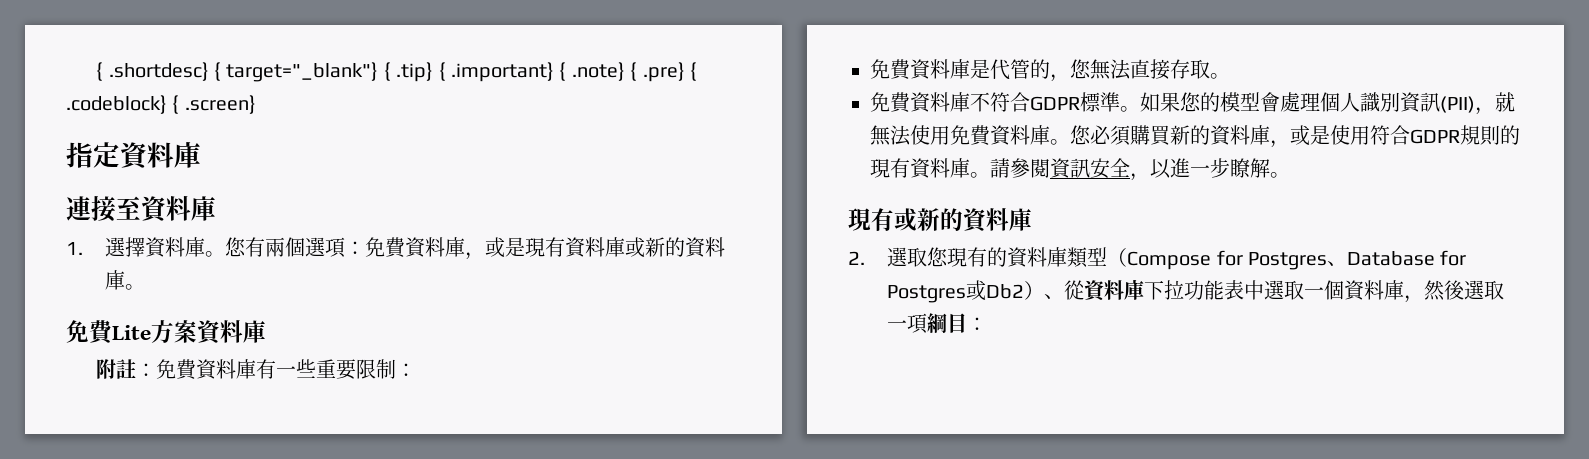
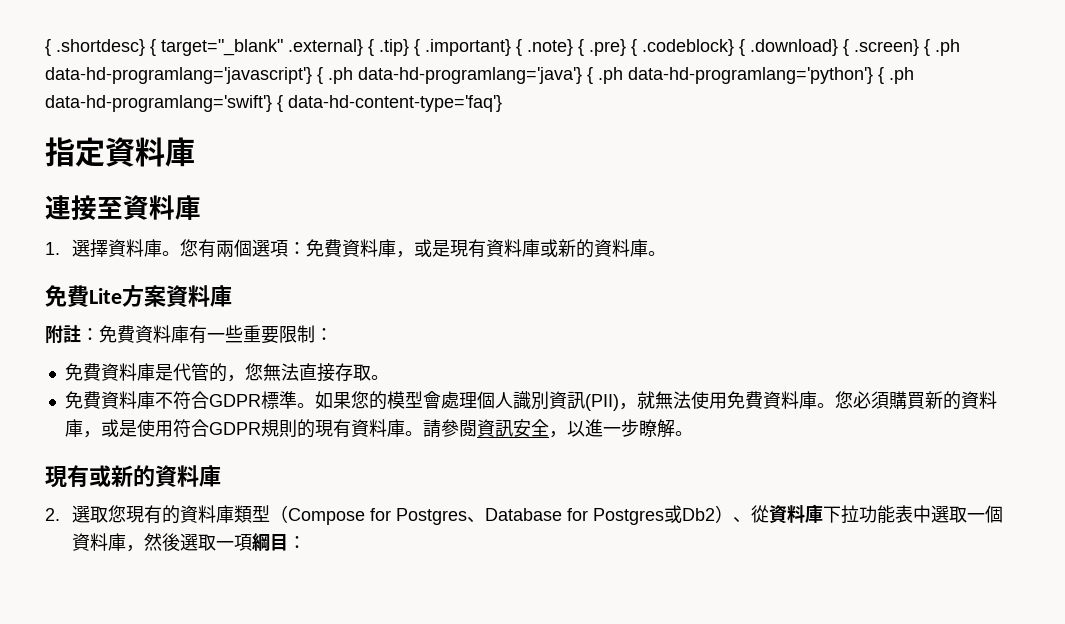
- { .shortdesc} { target="_blank"} { .tip} { .important} { .note} { .pre} { .codeblock} { .screen}
+ { .shortdesc} { target="_blank" .external} { .tip} { .important} { .note} { .pre} { .codeblock} { .download} { .screen} { .ph data-hd-programlang='javascript'} { .ph data-hd-programlang='java'} { .ph data-hd-programlang='python'} { .ph data-hd-programlang='swift'} { data-hd-content-type='faq'}

